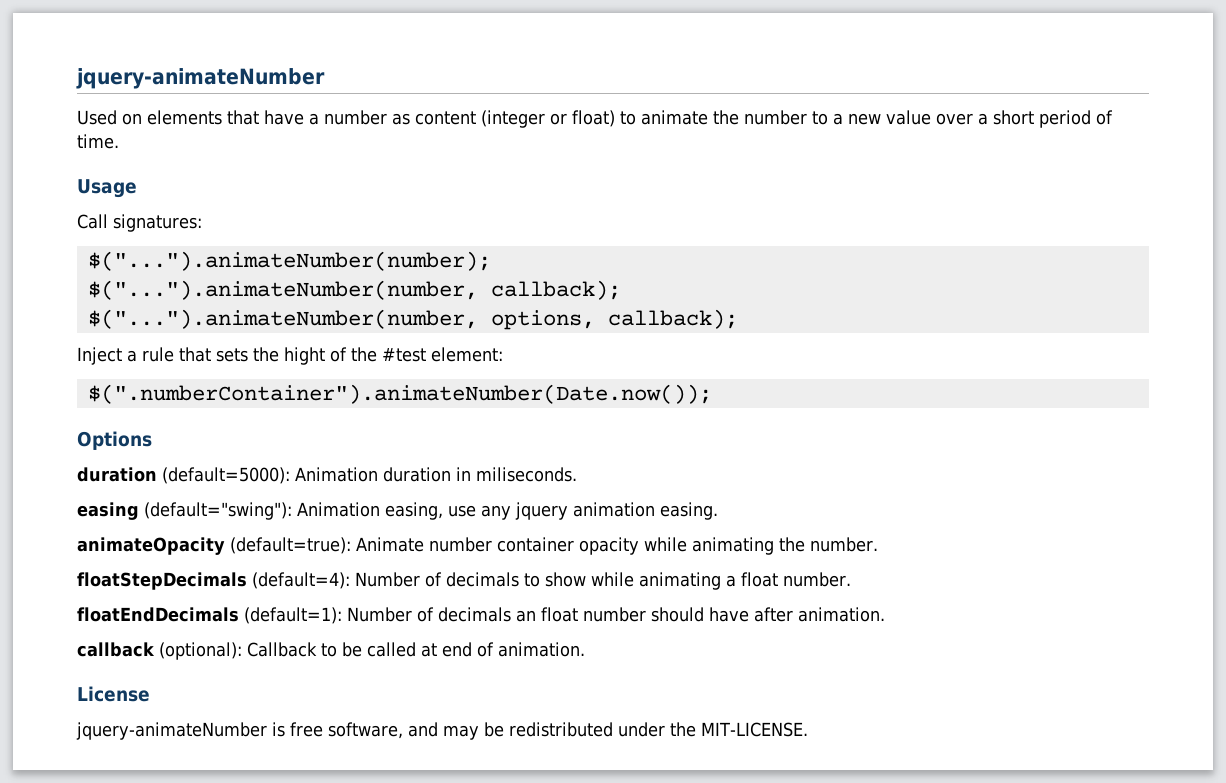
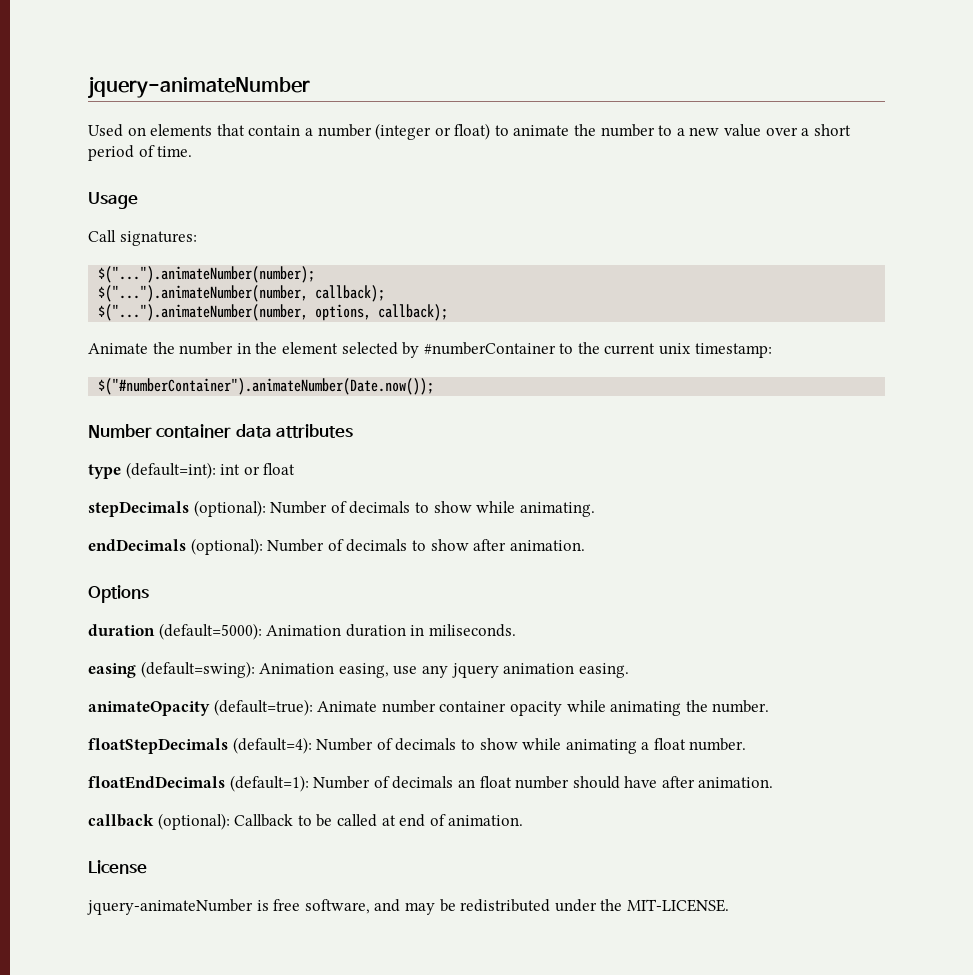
- Used on elements that have a number as content (integer or float) to animate the number to a new value over a short period of time.
+ Used on elements that contain a number (integer or float) to animate the number to a new value over a short period of time.
- Inject a rule that sets the hight of the #test element:
- $(".numberContainer").animateNumber(Date.now());
+ Animate the number in the element selected by #numberContainer to the current unix timestamp:
+ $("#numberContainer").animateNumber(Date.now());
+ Number container data attributes
+ type (default=int): int or float
+ stepDecimals (optional): Number of decimals to show while animating.
+ endDecimals (optional): Number of decimals to show after animation.
- easing (default="swing"): Animation easing, use any jquery animation easing.
+ easing (default=swing): Animation easing, use any jquery animation easing.

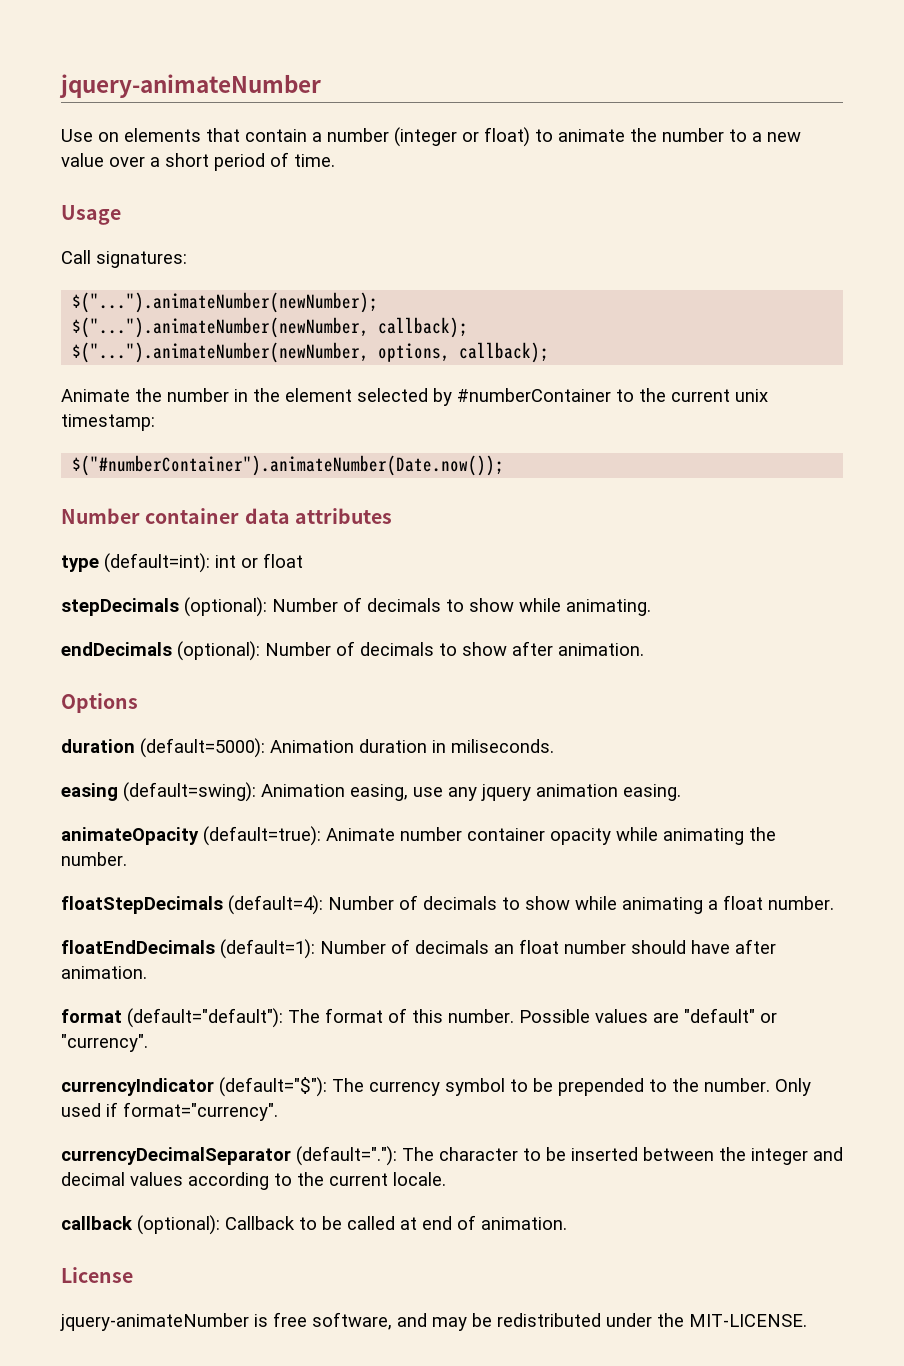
- Used on elements that contain a number (integer or float) to animate the number to a new value over a short period of time.
+ Use on elements that contain a number (integer or float) to animate the number to a new value over a short period of time.
- $("...").animateNumber(number);
- $("...").animateNumber(number, callback);
- $("...").animateNumber(number, options, callback);
+ $("...").animateNumber(newNumber);
+ $("...").animateNumber(newNumber, callback);
+ $("...").animateNumber(newNumber, options, callback);
+ format (default="default"): The format of this number. Possible values are "default" or "currency".
+ currencyIndicator (default="$"): The currency symbol to be prepended to the number. Only used if format="currency".
+ currencyDecimalSeparator (default="."): The character to be inserted between the integer and decimal values according to the current locale.

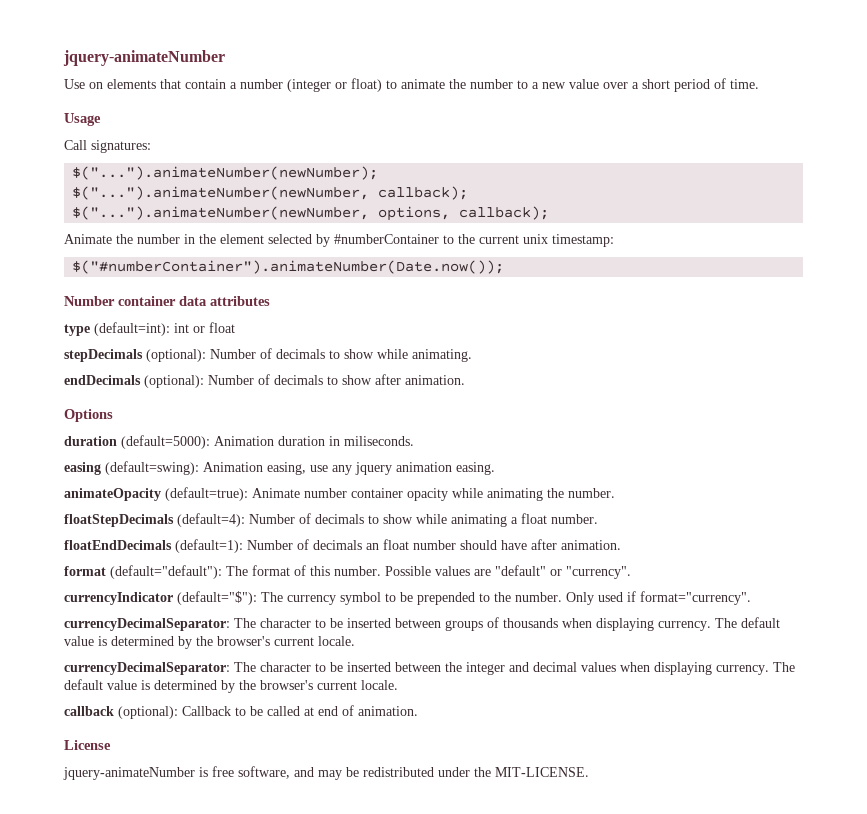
- currencyDecimalSeparator (default="."): The character to be inserted between the integer and decimal values according to the current locale.
+ currencyDecimalSeparator: The character to be inserted between groups of thousands when displaying currency. The default value is determined by the browser's current locale.
+ currencyDecimalSeparator: The character to be inserted between the integer and decimal values when displaying currency. The default value is determined by the browser's current locale.

